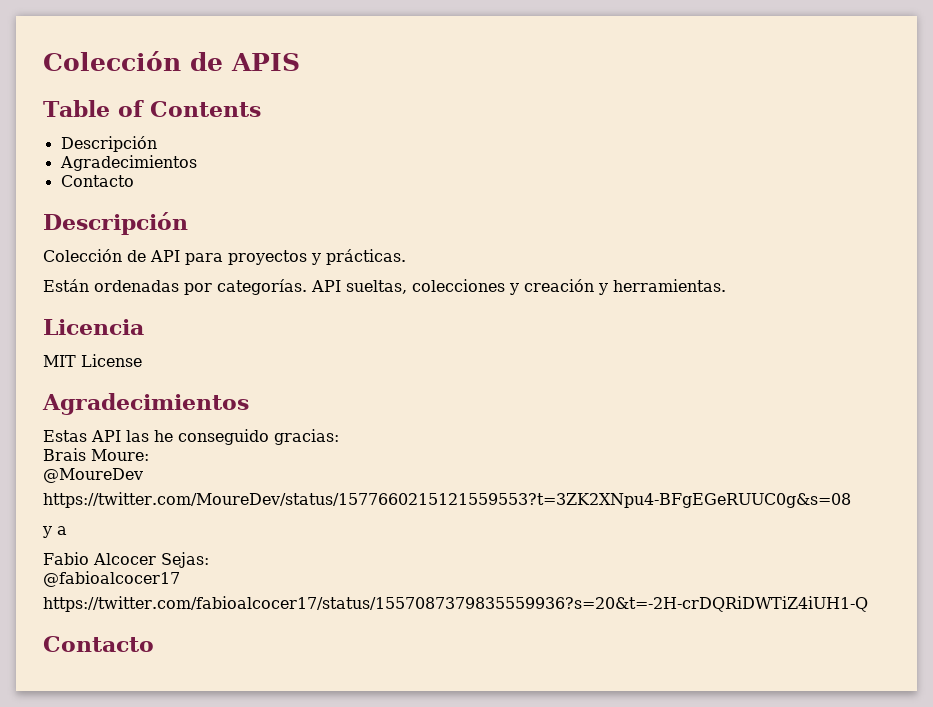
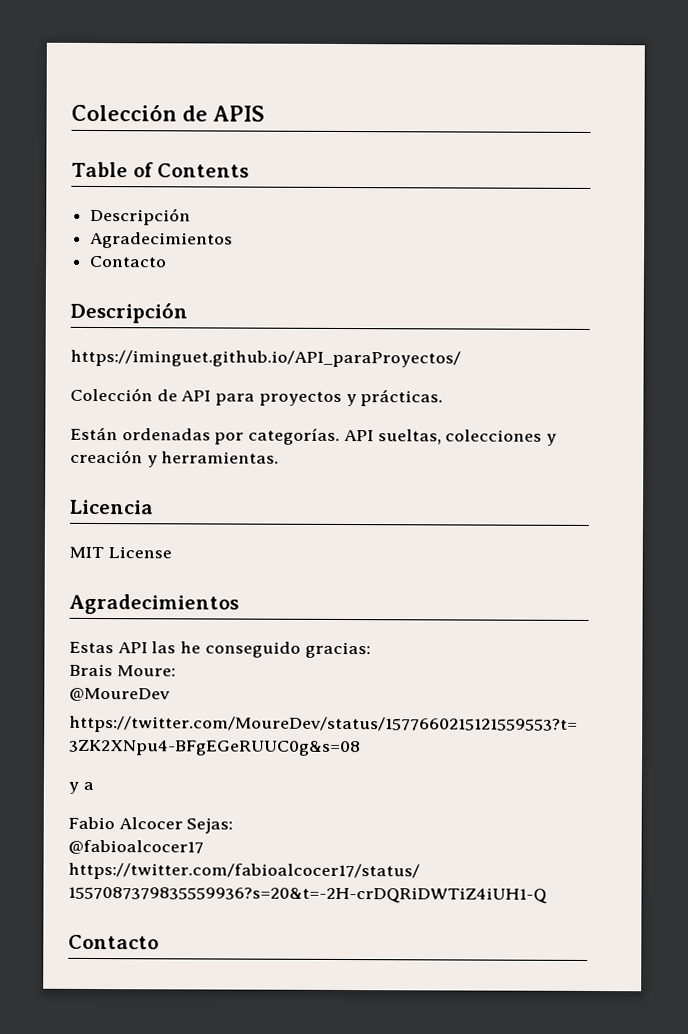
+ https://iminguet.github.io/API_paraProyectos/

